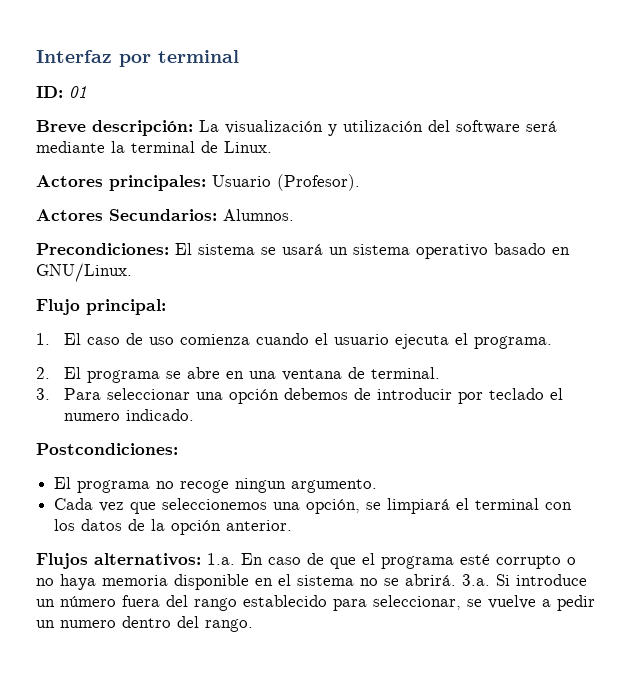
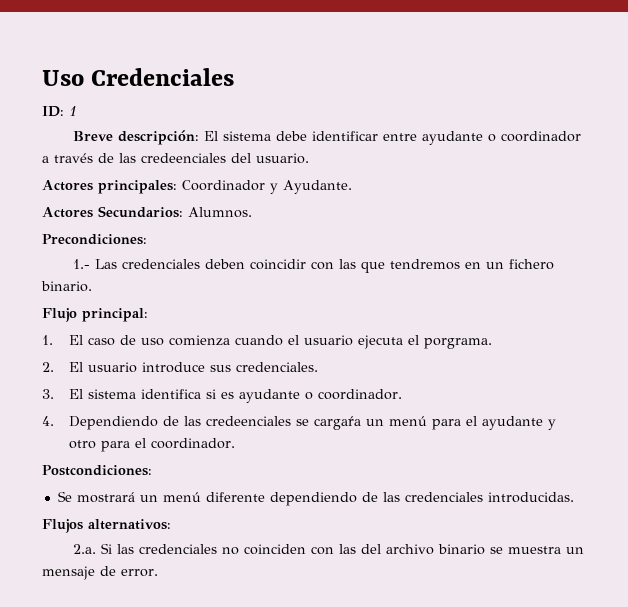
- Interfaz por terminal
+ Uso Credenciales
- ID: 01
+ ID: 1
- Breve descripción: La visualización y utilización del software será mediante la terminal de Linux.
+ Breve descripción: El sistema debe identificar entre ayudante o coordinador a través de las credeenciales del usuario.
- Actores principales: Usuario (Profesor).
+ Actores principales: Coordinador y Ayudante.
- Precondiciones: El sistema se usará un sistema operativo basado en GNU/Linux.
+ Precondiciones:
+ 1.- Las credenciales deben coincidir con las que tendremos en un fichero binario.
- 1. El caso de uso comienza cuando el usuario ejecuta el programa.
+ 1. El caso de uso comienza cuando el usuario ejecuta el porgrama.
- 2. El programa se abre en una ventana de terminal.
- 3. Para seleccionar una opción debemos de introducir por teclado el numero indicado.
+ 2. El usuario introduce sus credenciales.
+ 3. El sistema identifica si es ayudante o coordinador.
+ 4. Dependiendo de las credeenciales se cargaŕa un menú para el ayudante y otro para el coordinador.
  Postcondiciones:
- El programa no recoge ningun argumento.
- Cada vez que seleccionemos una opción, se limpiará el terminal con los datos de la opción anterior.
- Flujos alternativos: 1.a. En caso de que el programa esté corrupto o no haya memoria disponible en el sistema no se abrirá. 3.a. Si introduce un número fuera del rango establecido para seleccionar, se vuelve a pedir un numero dentro del rango.
+ Se mostrará un menú diferente dependiendo de las credenciales introducidas.
+ Flujos alternativos:
+ 2.a. Si las credenciales no coinciden con las del archivo binario se muestra un mensaje de error.

